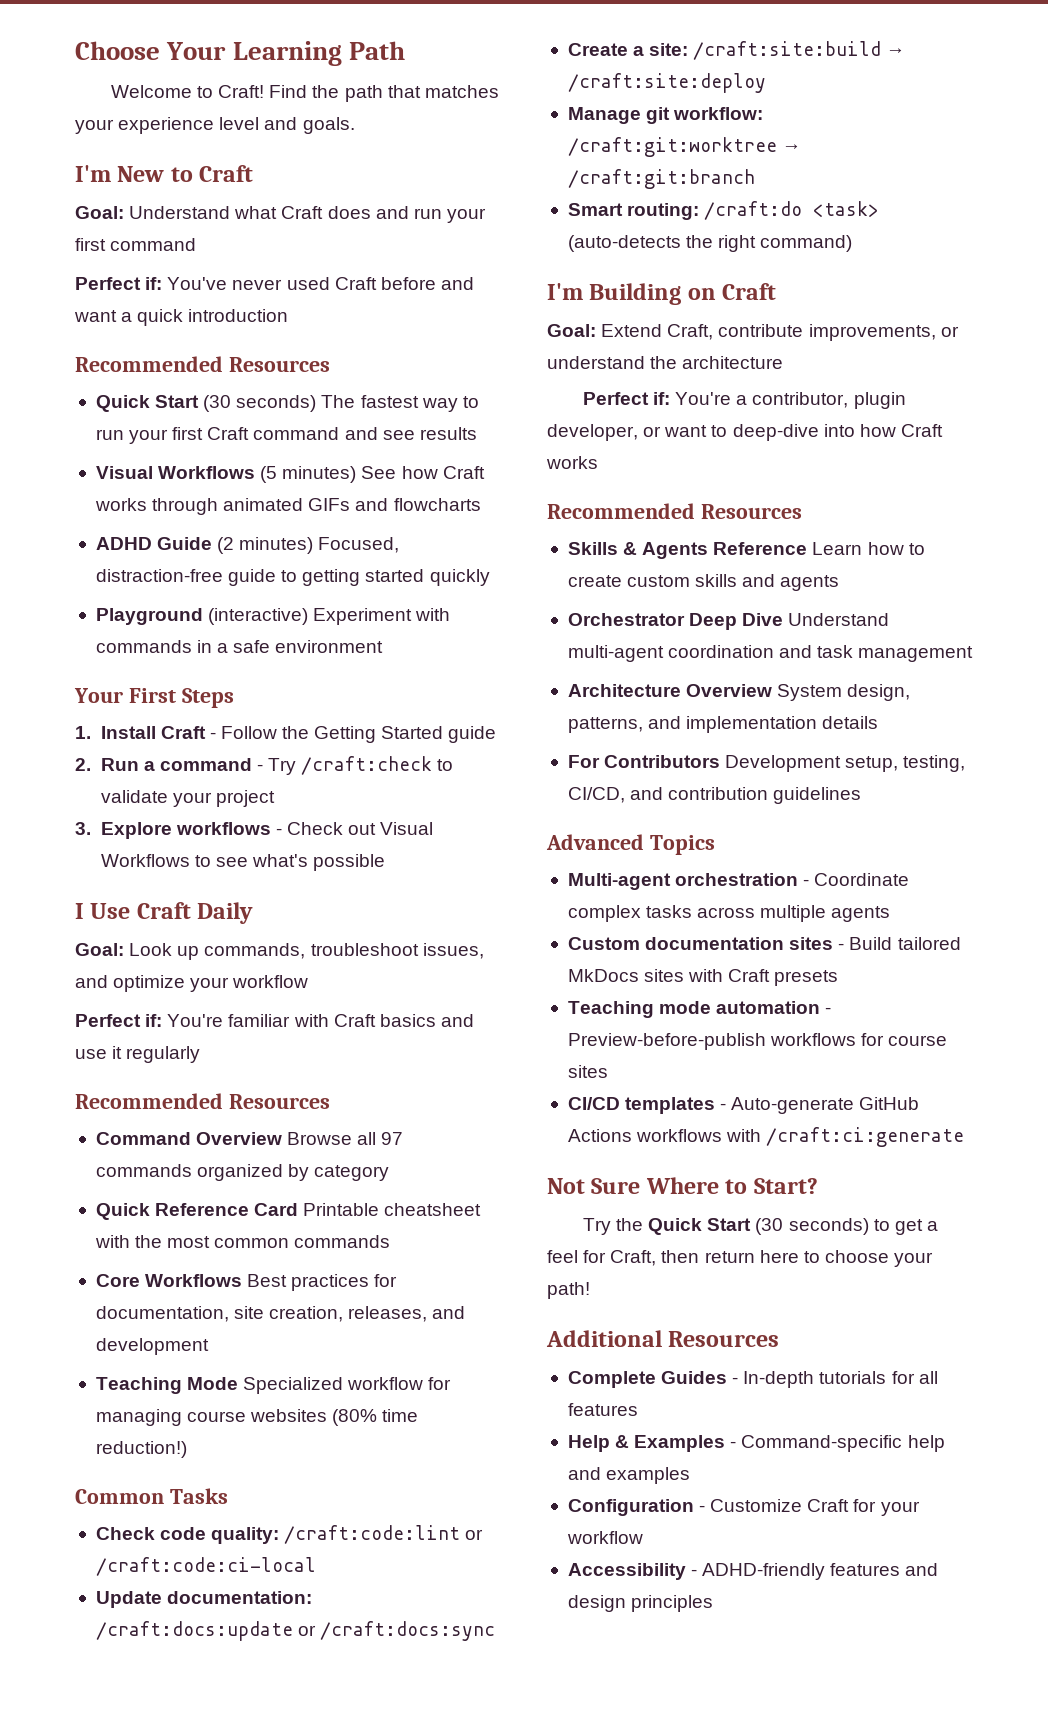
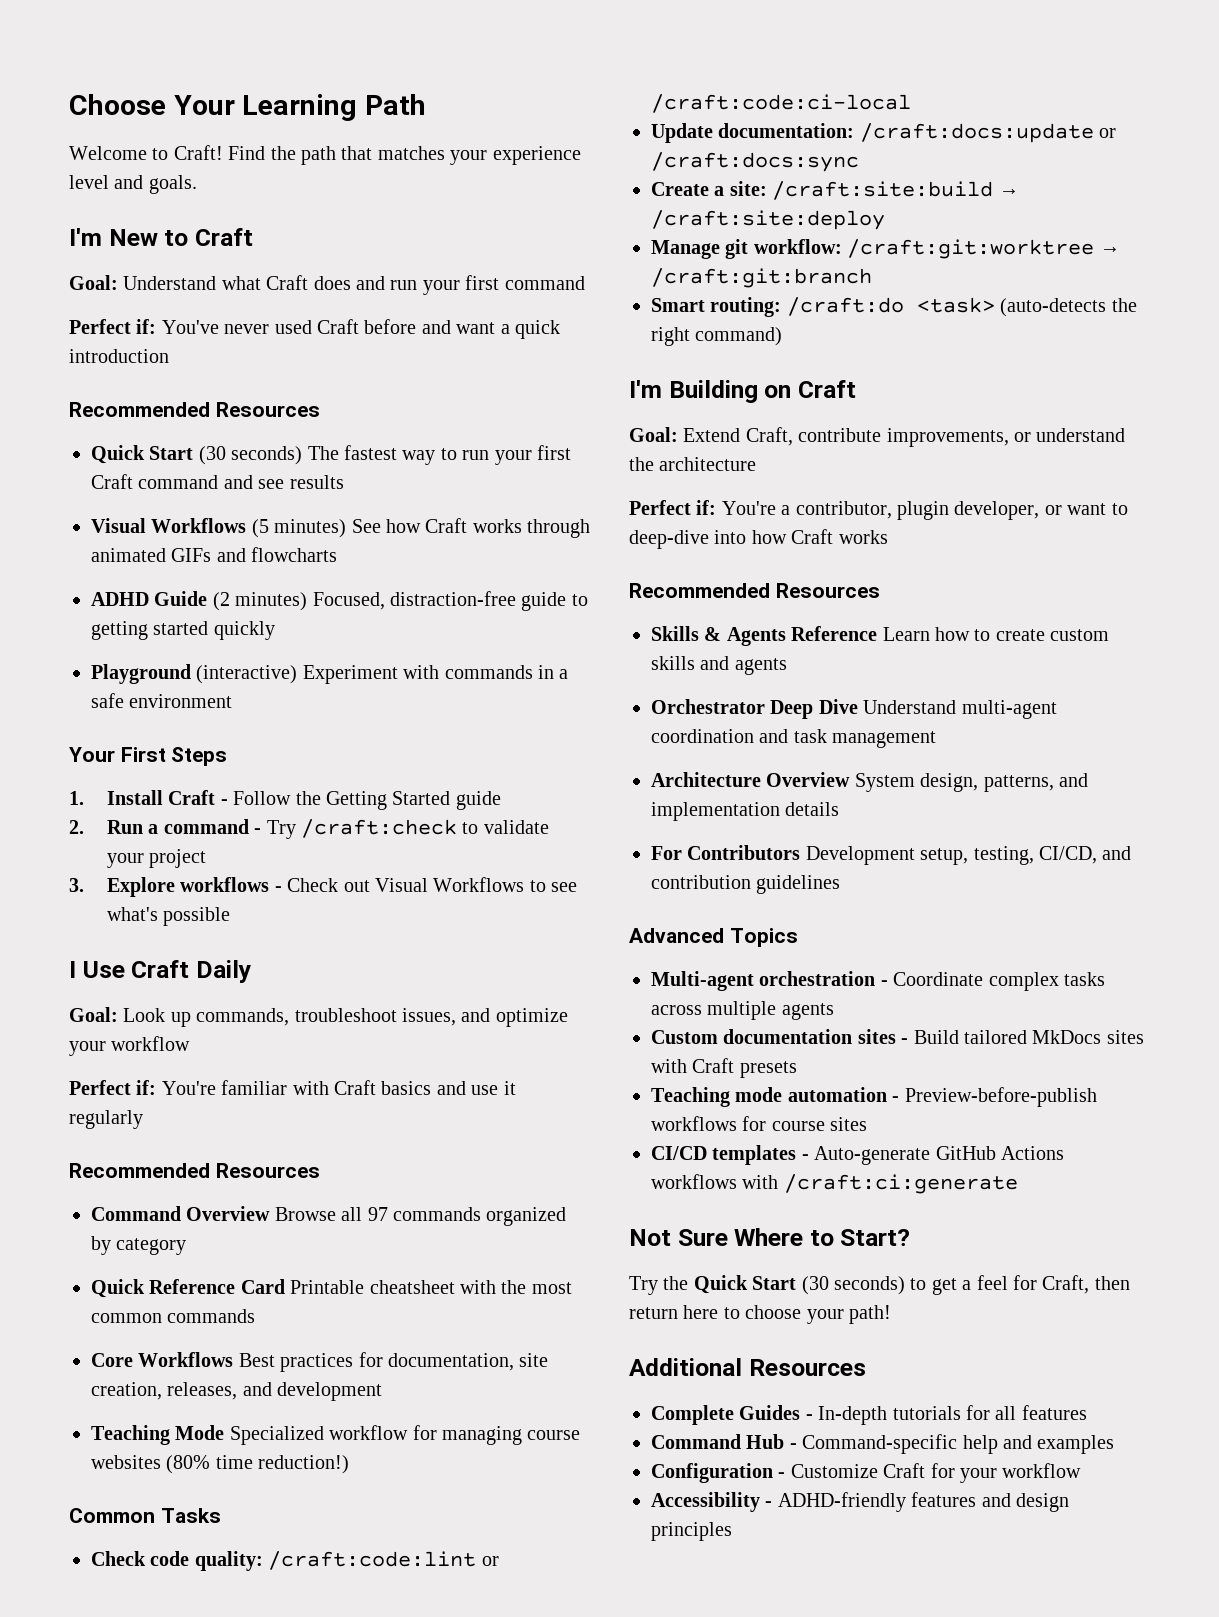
- Help & Examples - Command-specific help and examples
+ Command Hub - Command-specific help and examples

